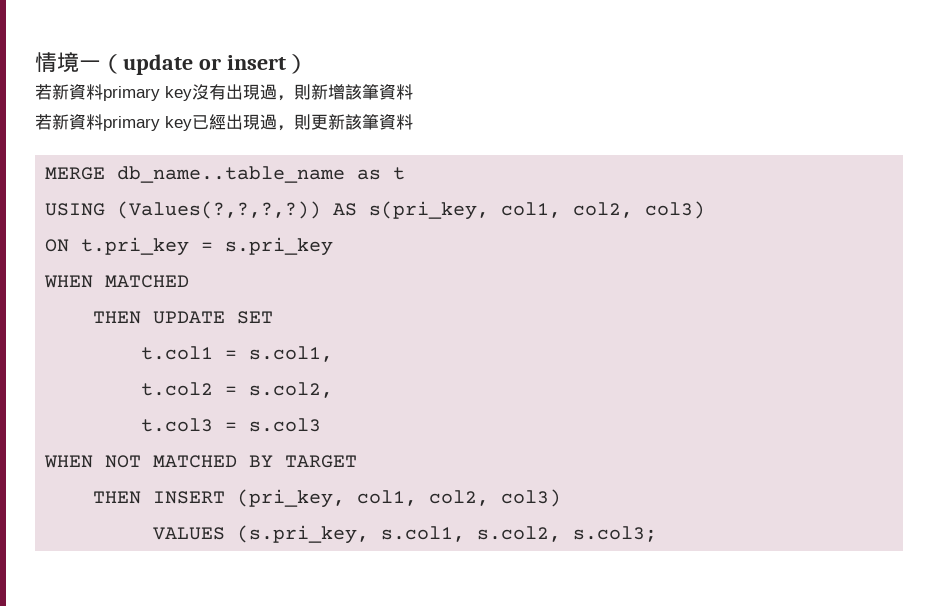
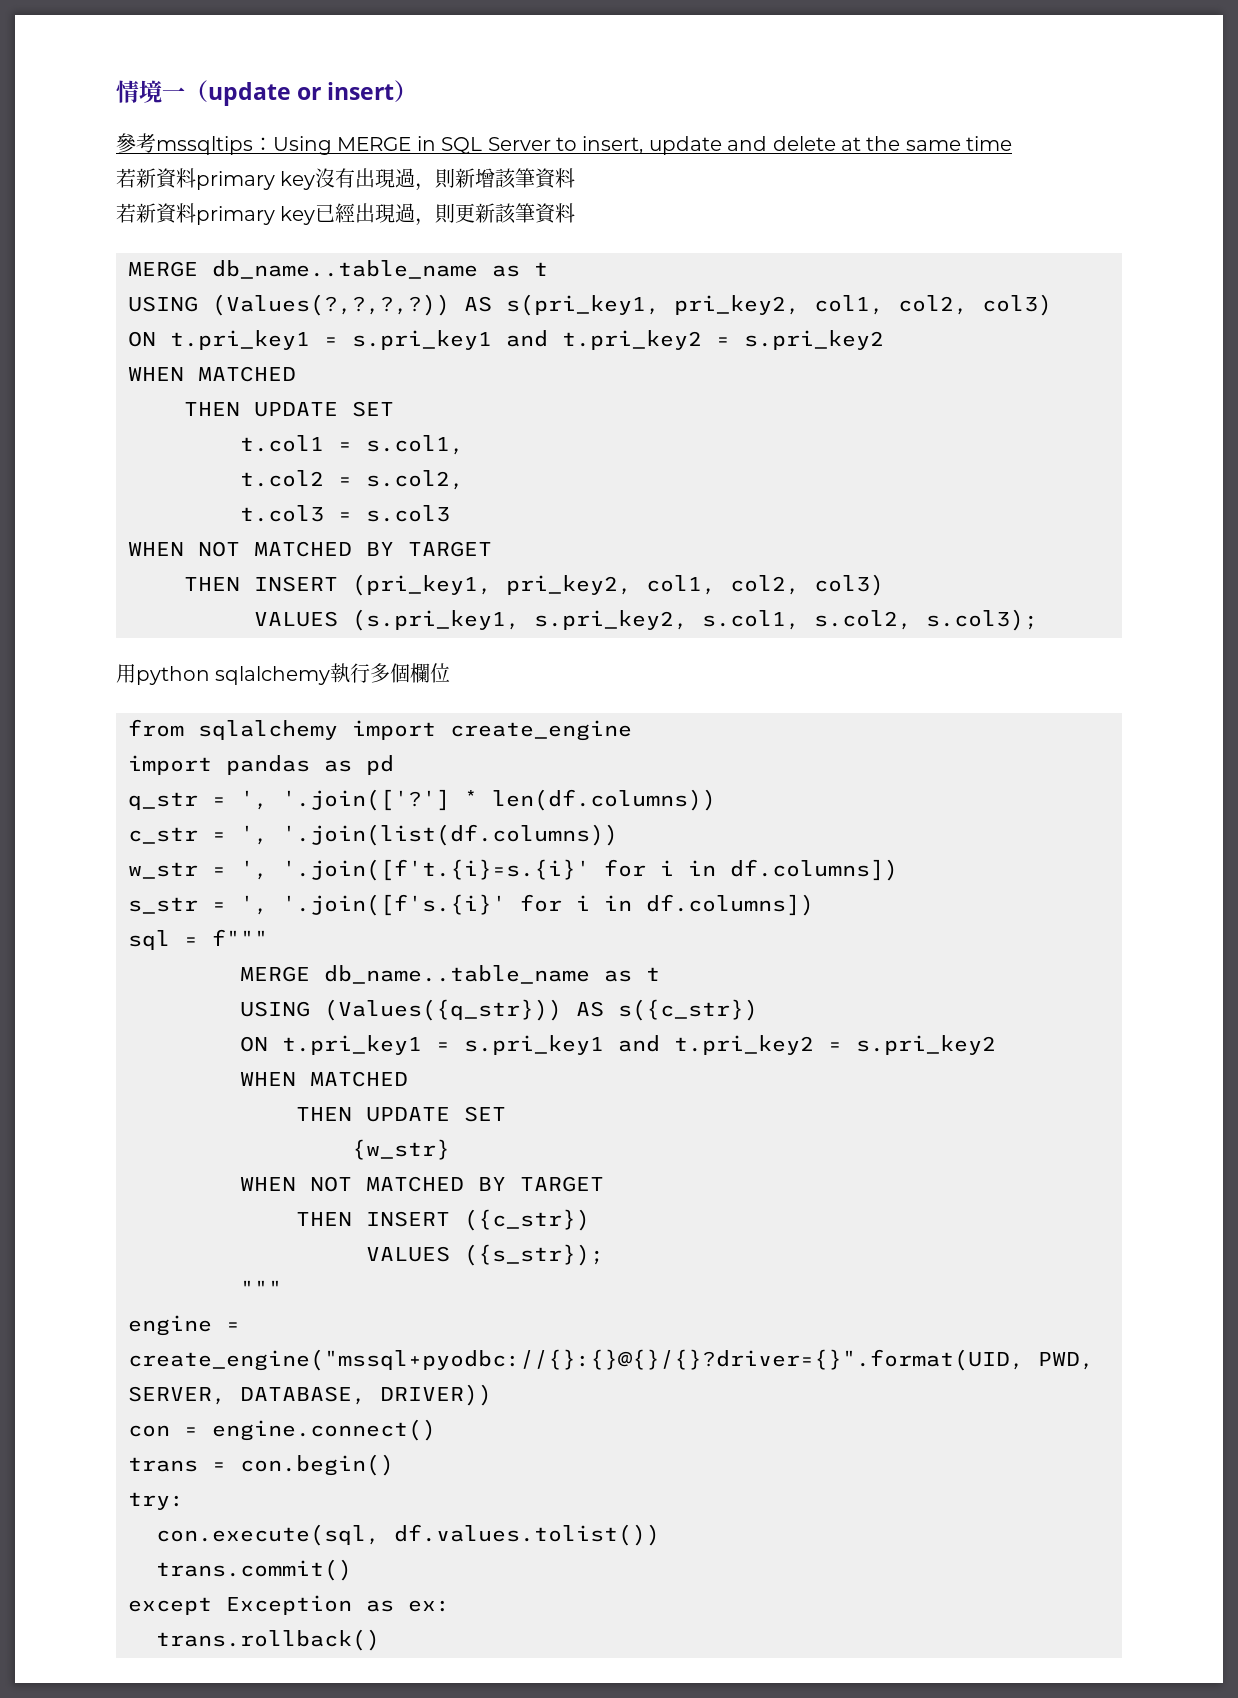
+ 參考mssqltips：Using MERGE in SQL Server to insert, update and delete at the same time
- AS s(pri_key, col1, col2, col3)
- ON t.pri_key = s.pri_key
+ AS s(pri_key1, pri_key2, col1, col2, col3)
+ ON t.pri_key1 = s.pri_key1 and t.pri_key2 = s.pri_key2
- THEN INSERT (pri_key, col1, col2, col3)
+ THEN INSERT (pri_key1, pri_key2, col1, col2, col3)
- VALUES (s.pri_key, s.col1, s.col2, s.col3;
+ VALUES (s.pri_key1, s.pri_key2, s.col1, s.col2, s.col3);
+ 用python sqlalchemy執行多個欄位
+ from sqlalchemy import create_engine
+ import pandas as pd
+ q_str = ', '.join(['?'] * len(df.columns))
+ c_str = ', '.join(list(df.columns))
+ w_str = ', '.join([f't.{i}=s.{i}' for i in df.columns])
+ s_str = ', '.join([f's.{i}' for i in df.columns])
+ sql = f"""
+ MERGE db_name..table_name as t
+ USING (Values({q_str})) AS s({c_str})
+ ON t.pri_key1 = s.pri_key1 and t.pri_key2 = s.pri_key2
+ WHEN MATCHED
+ THEN UPDATE SET
+ {w_str}
+ WHEN NOT MATCHED BY TARGET
+ THEN INSERT ({c_str})
+ VALUES ({s_str});
+ """
+ engine = create_engine("mssql+pyodbc://{}:{}@{}/{}?driver={}".format(UID, PWD, SERVER, DATABASE, DRIVER))
+ con = engine.connect()
+ trans = con.begin()
+ try:
+ con.execute(sql, df.values.tolist())
+ trans.commit()
+ except Exception as ex:
+ trans.rollback()

